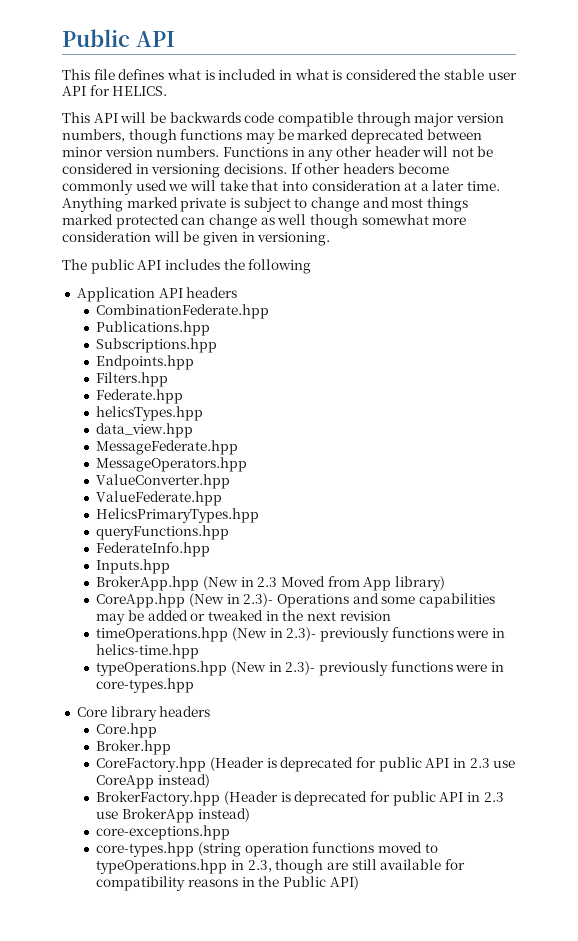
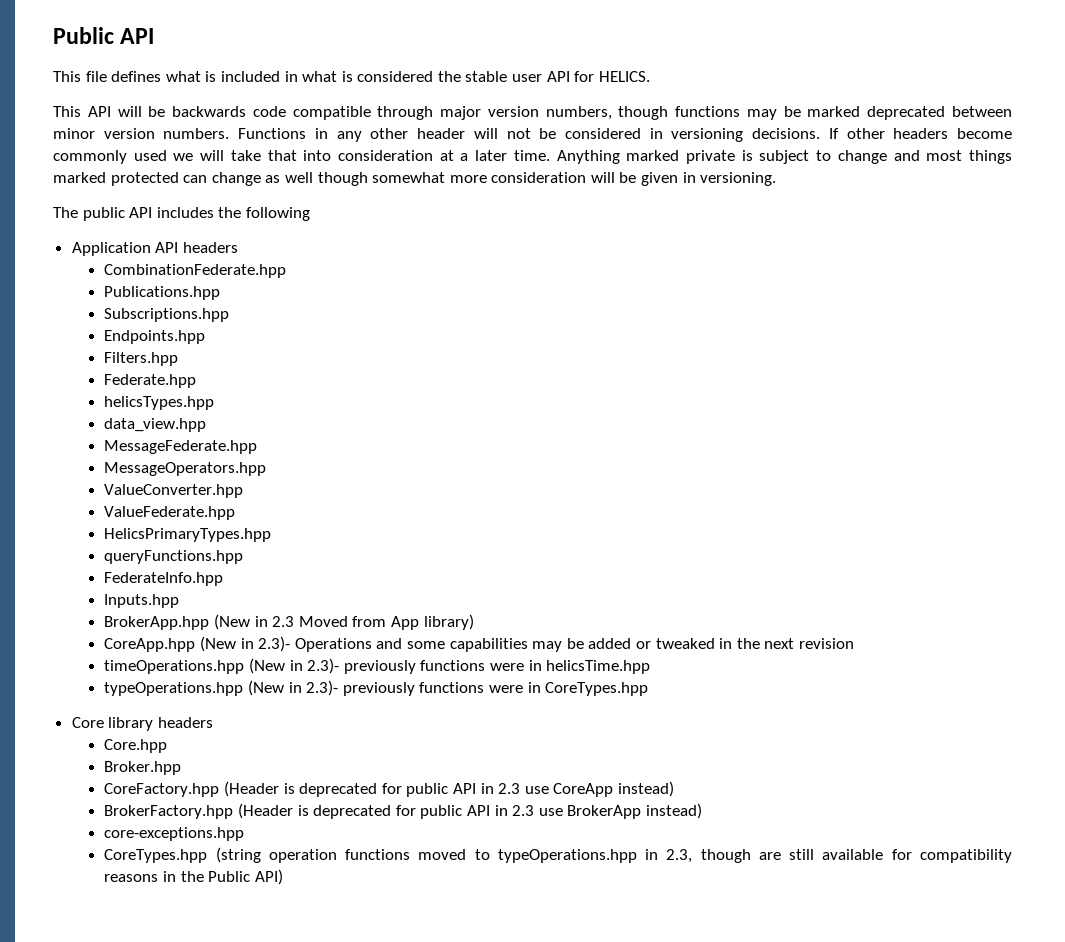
- timeOperations.hpp (New in 2.3)- previously functions were in helics-time.hpp
+ timeOperations.hpp (New in 2.3)- previously functions were in helicsTime.hpp
- typeOperations.hpp (New in 2.3)- previously functions were in core-types.hpp
+ typeOperations.hpp (New in 2.3)- previously functions were in CoreTypes.hpp
- core-types.hpp (string operation functions moved to typeOperations.hpp in 2.3, though are still available for compatibility reasons in the Public API)
+ CoreTypes.hpp (string operation functions moved to typeOperations.hpp in 2.3, though are still available for compatibility reasons in the Public API)

